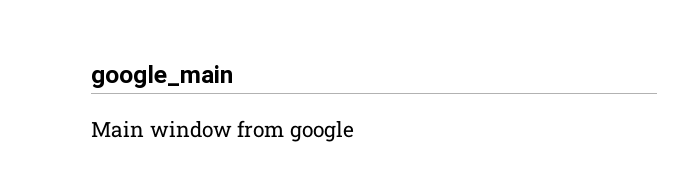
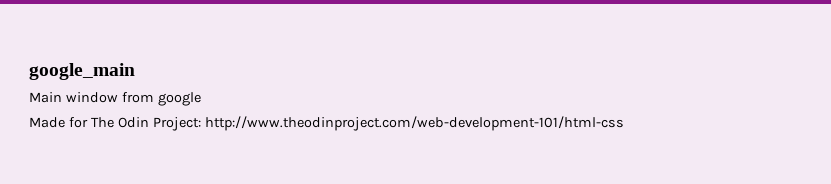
+ Made for The Odin Project: http://www.theodinproject.com/web-development-101/html-css

